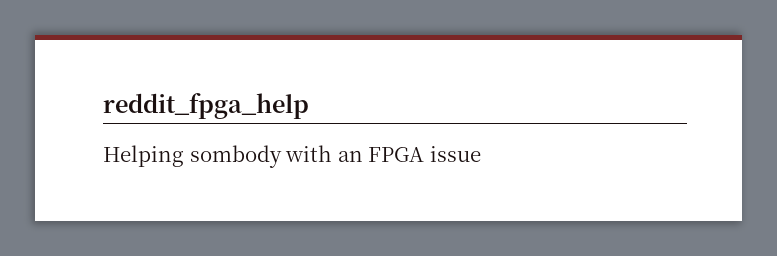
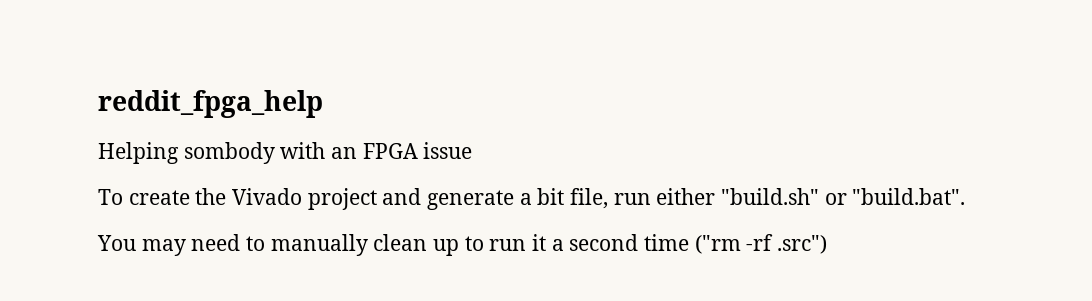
+ To create the Vivado project and generate a bit file, run either "build.sh" or "build.bat".
+ You may need to manually clean up to run it a second time ("rm -rf .src")

